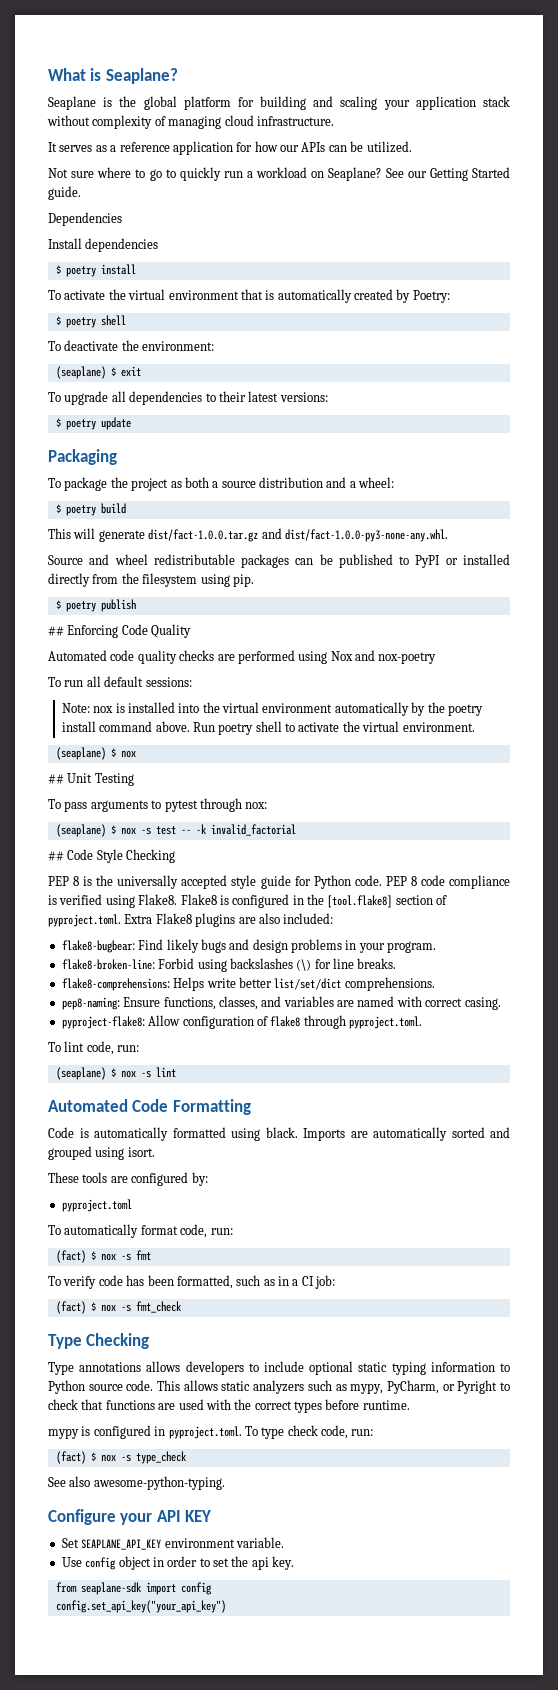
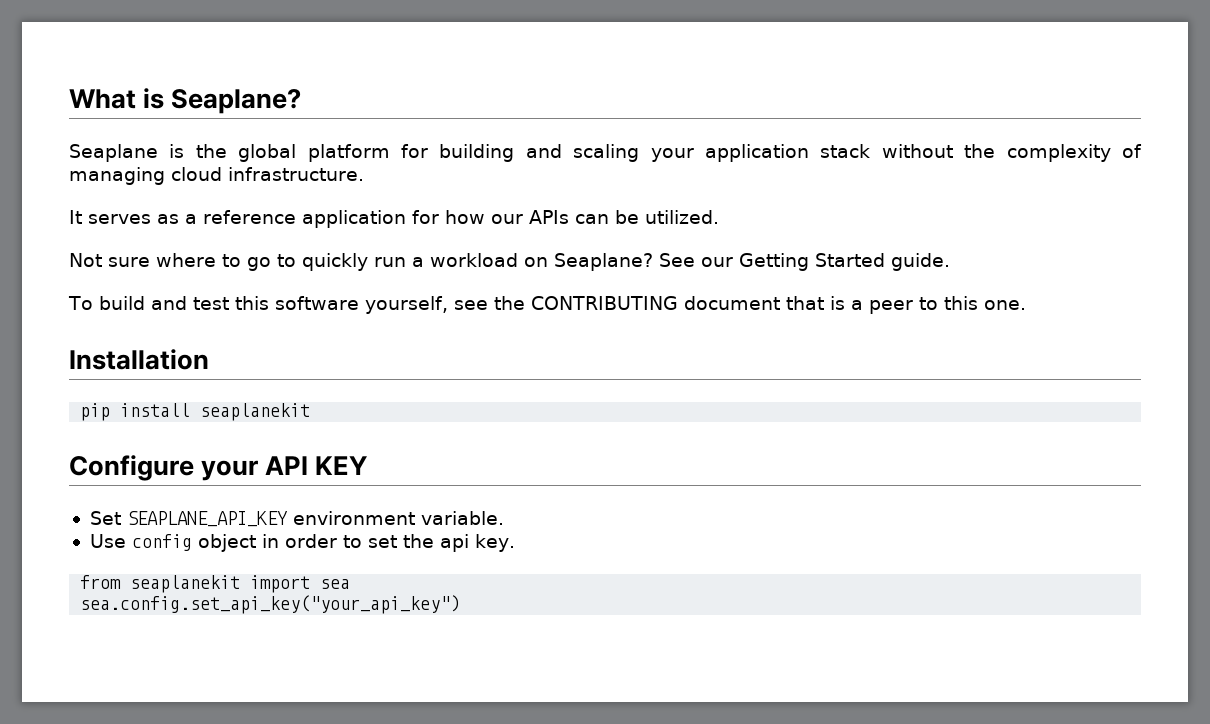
- Seaplane is the global platform for building and scaling your application stack without complexity of managing cloud infrastructure.
+ Seaplane is the global platform for building and scaling your application stack without the complexity of managing cloud infrastructure.
- Dependencies
- Install dependencies
- $ poetry install
- To activate the virtual environment that is automatically created by Poetry:
- $ poetry shell
- To deactivate the environment:
- (seaplane) $ exit
- To upgrade all dependencies to their latest versions:
- $ poetry update
- Packaging
- To package the project as both a source distribution and a wheel:
- $ poetry build
- This will generate dist/fact-1.0.0.tar.gz and dist/fact-1.0.0-py3-none-any.whl.
- Source and wheel redistributable packages can be published to PyPI or installed directly from the filesystem using pip.
- $ poetry publish
- ## Enforcing Code Quality
- Automated code quality checks are performed using Nox and nox-poetry
- To run all default sessions:
- Note: nox is installed into the virtual environment automatically by the poetry install command above. Run poetry shell to activate the virtual environment.
- (seaplane) $ nox
- ## Unit Testing
- To pass arguments to pytest through nox:
- (seaplane) $ nox -s test -- -k invalid_factorial
- ## Code Style Checking
- PEP 8 is the universally accepted style guide for Python code. PEP 8 code compliance is verified using Flake8. Flake8 is configured in the [tool.flake8] section of pyproject.toml. Extra Flake8 plugins are also included:
- flake8-bugbear: Find likely bugs and design problems in your program.
- flake8-broken-line: Forbid using backslashes (\) for line breaks.
- flake8-comprehensions: Helps write better list/set/dict comprehensions.
- pep8-naming: Ensure functions, classes, and variables are named with correct casing.
- pyproject-flake8: Allow configuration of flake8 through pyproject.toml.
- To lint code, run:
- (seaplane) $ nox -s lint
- Automated Code Formatting
- Code is automatically formatted using black. Imports are automatically sorted and grouped using isort.
- These tools are configured by:
- pyproject.toml
- To automatically format code, run:
- (fact) $ nox -s fmt
- To verify code has been formatted, such as in a CI job:
- (fact) $ nox -s fmt_check
- Type Checking
- Type annotations allows developers to include optional static typing information to Python source code. This allows static analyzers such as mypy, PyCharm, or Pyright to check that functions are used with the correct types before runtime.
- mypy is configured in pyproject.toml. To type check code, run:
- (fact) $ nox -s type_check
- See also awesome-python-typing.
+ To build and test this software yourself, see the CONTRIBUTING document that is a peer to this one.
+ Installation
+ pip install seaplanekit
- from seaplane-sdk import config
- config.set_api_key("your_api_key")
+ from seaplanekit import sea
+ sea.config.set_api_key("your_api_key")

